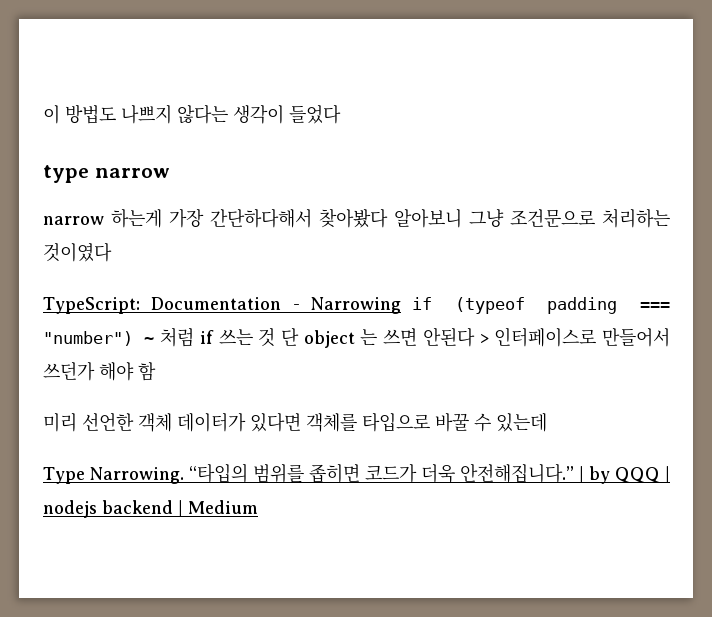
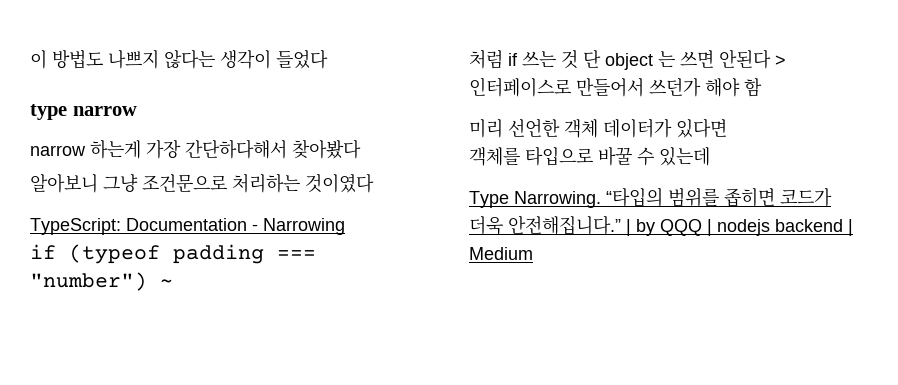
- narrow 하는게 가장 간단하다해서 찾아봤다 알아보니 그냥 조건문으로 처리하는 것이였다
+ narrow 하는게 가장 간단하다해서 찾아봤다
+ 알아보니 그냥 조건문으로 처리하는 것이였다
- TypeScript: Documentation - Narrowing if (typeof padding === "number") ~ 처럼 if 쓰는 것 단 object 는 쓰면 안된다 > 인터페이스로 만들어서 쓰던가 해야 함
+ TypeScript: Documentation - Narrowing
+ if (typeof padding === "number") ~
+ 처럼 if 쓰는 것 단 object 는 쓰면 안된다 > 인터페이스로 만들어서 쓰던가 해야 함
- 미리 선언한 객체 데이터가 있다면 객체를 타입으로 바꿀 수 있는데
+ 미리 선언한 객체 데이터가 있다면
+ 객체를 타입으로 바꿀 수 있는데

